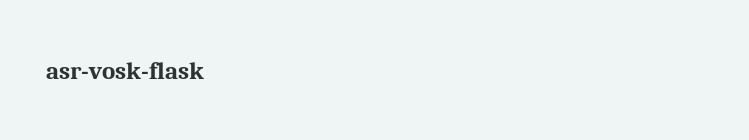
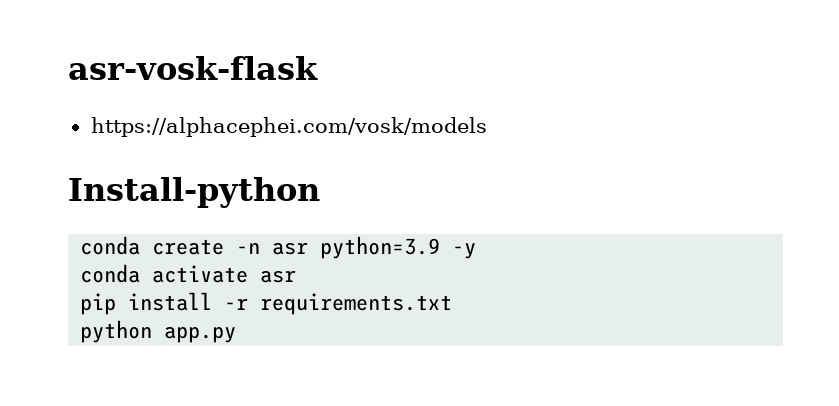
+ https://alphacephei.com/vosk/models
+ Install-python
+ conda create -n asr python=3.9 -y
+ conda activate asr
+ pip install -r requirements.txt
+ python app.py

